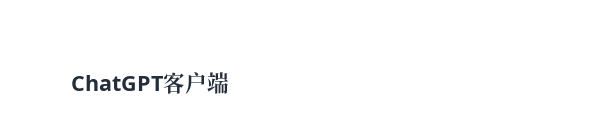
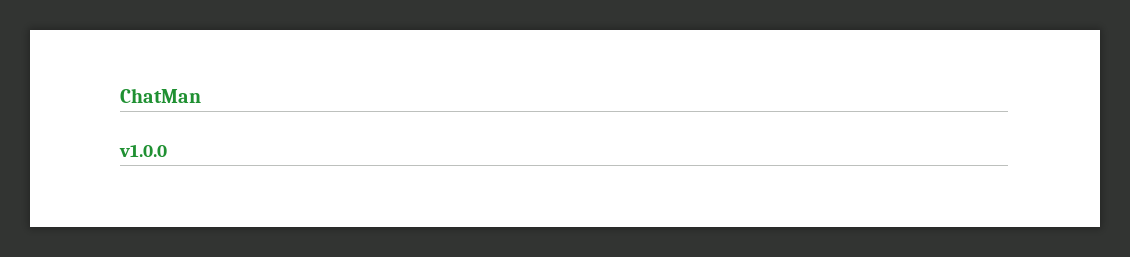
- ChatGPT客户端
+ ChatMan
+ v1.0.0

